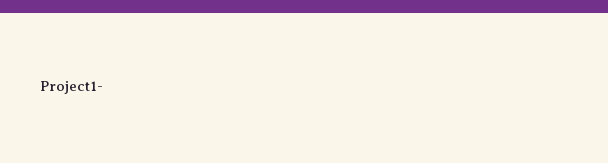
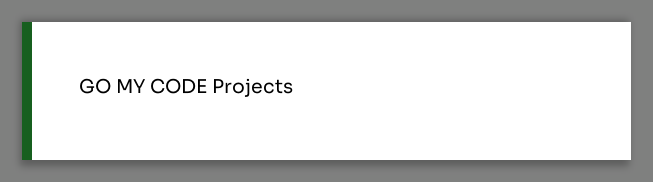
- Project1-
+ GO MY CODE Projects

